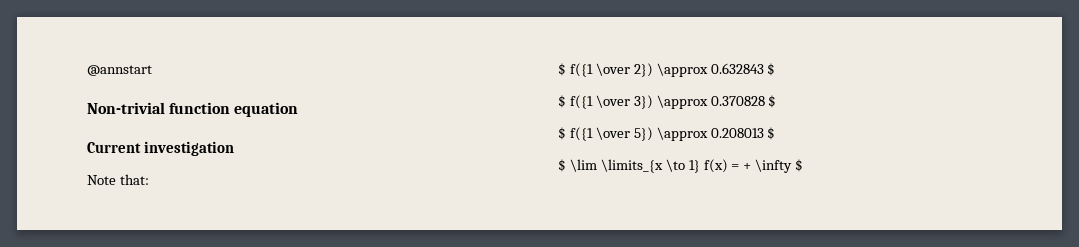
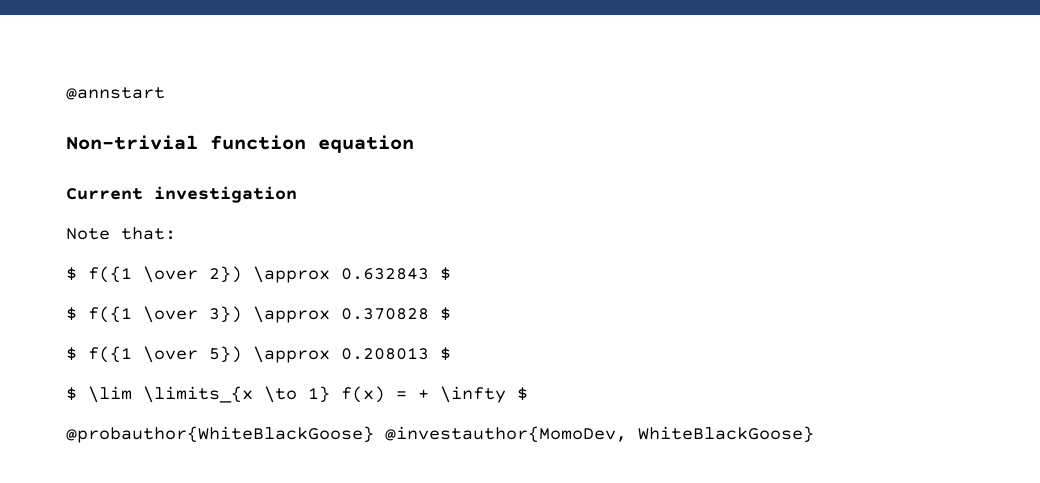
+ @probauthor{WhiteBlackGoose} @investauthor{MomoDev, WhiteBlackGoose}

